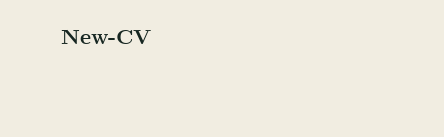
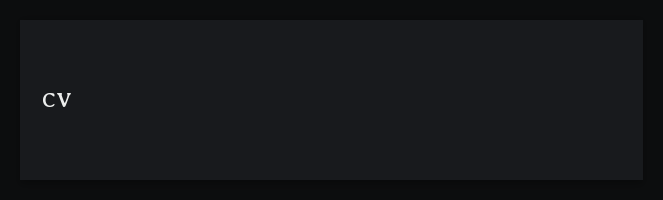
- New-CV
+ CV

